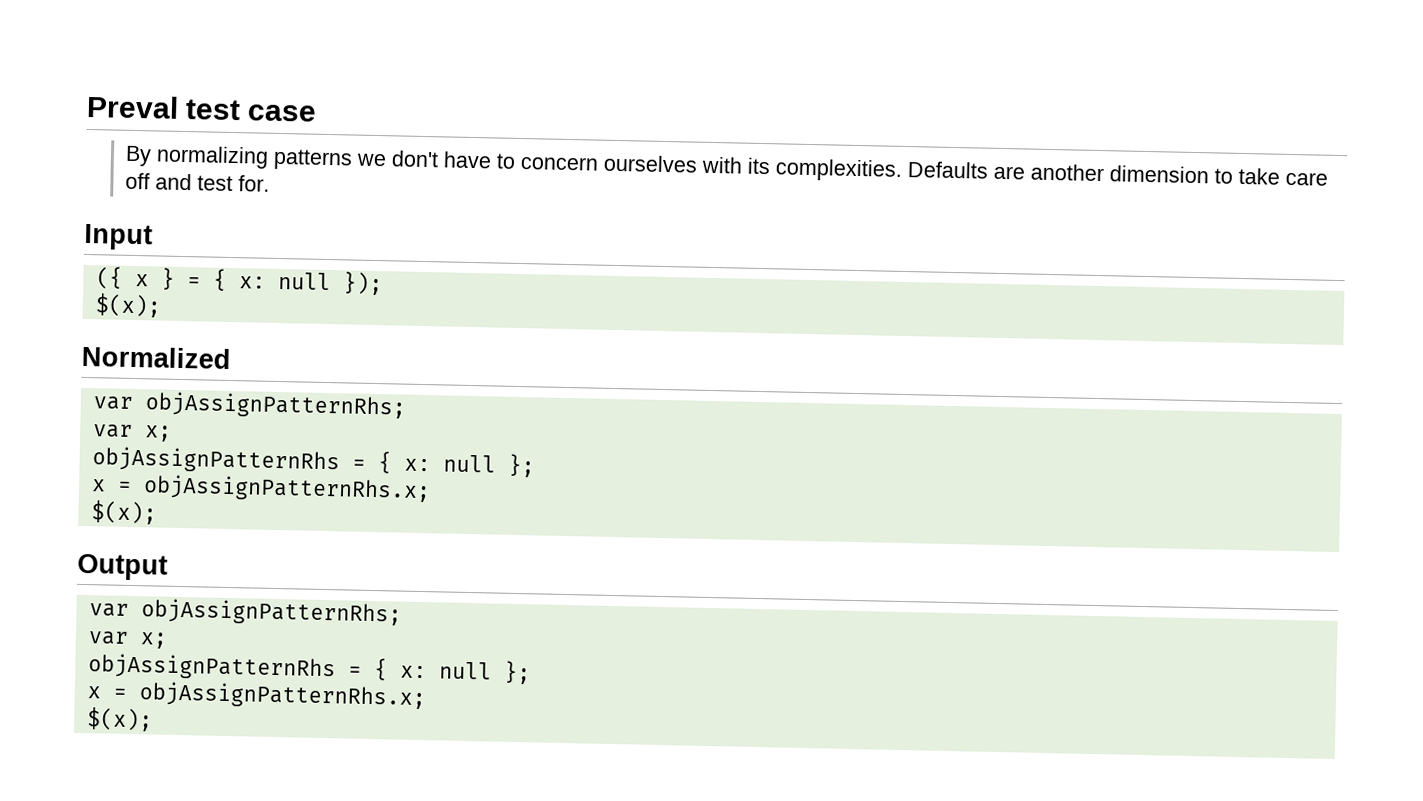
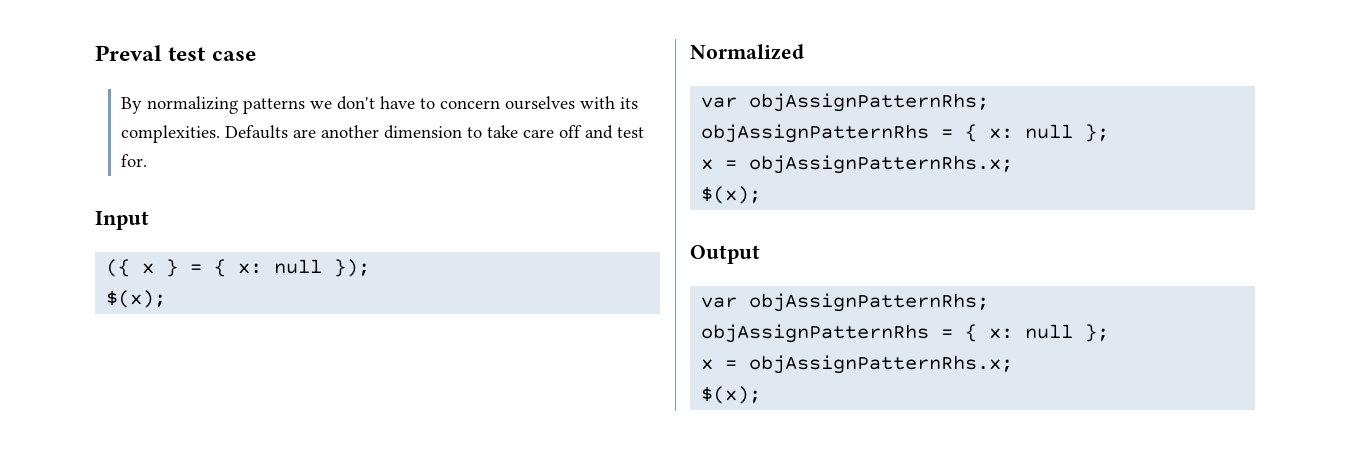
  Normalized
  var objAssignPatternRhs;
- var x;
  Output
  var objAssignPatternRhs;
- var x;

